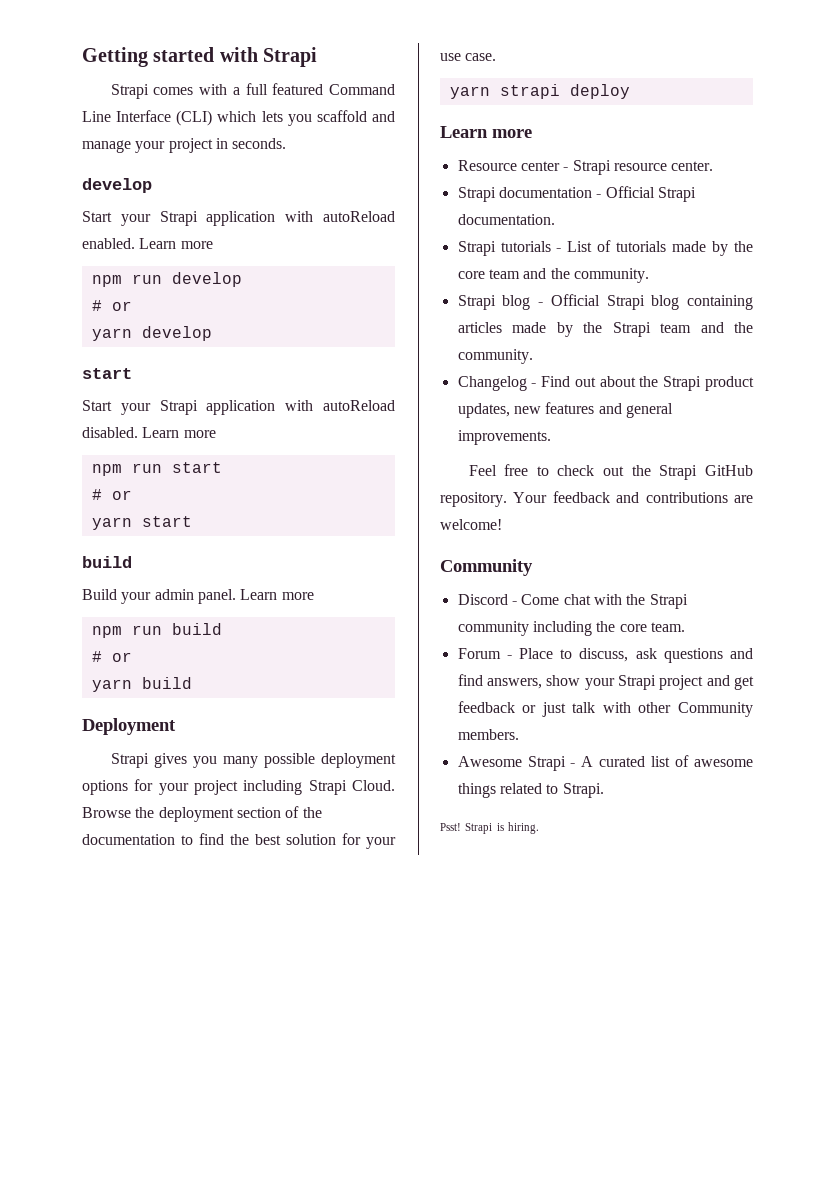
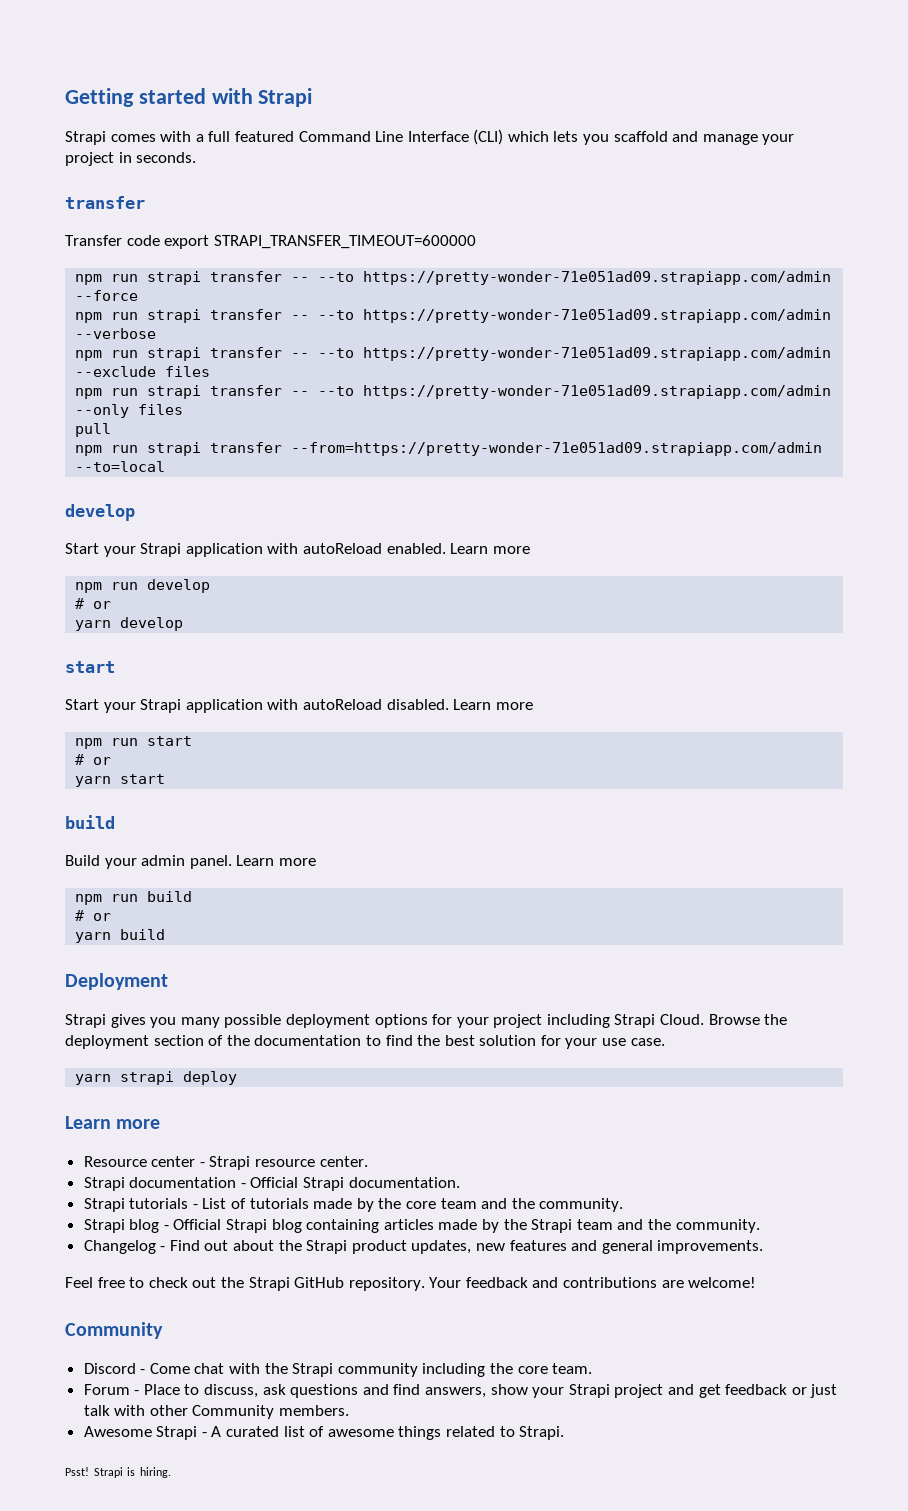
  Strapi comes with a full featured Command Line Interface (CLI) which lets you scaffold and manage your project in seconds.
+ transfer
+ Transfer code export STRAPI_TRANSFER_TIMEOUT=600000
+ npm run strapi transfer -- --to https://pretty-wonder-71e051ad09.strapiapp.com/admin --force
+ npm run strapi transfer -- --to https://pretty-wonder-71e051ad09.strapiapp.com/admin --verbose
+ npm run strapi transfer -- --to https://pretty-wonder-71e051ad09.strapiapp.com/admin --exclude files
+ npm run strapi transfer -- --to https://pretty-wonder-71e051ad09.strapiapp.com/admin --only files
+ pull
+ npm run strapi transfer --from=https://pretty-wonder-71e051ad09.strapiapp.com/admin --to=local

